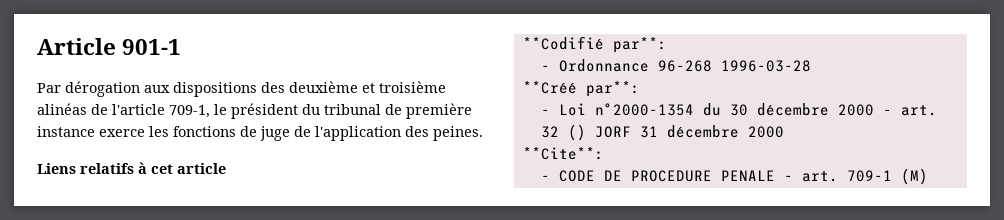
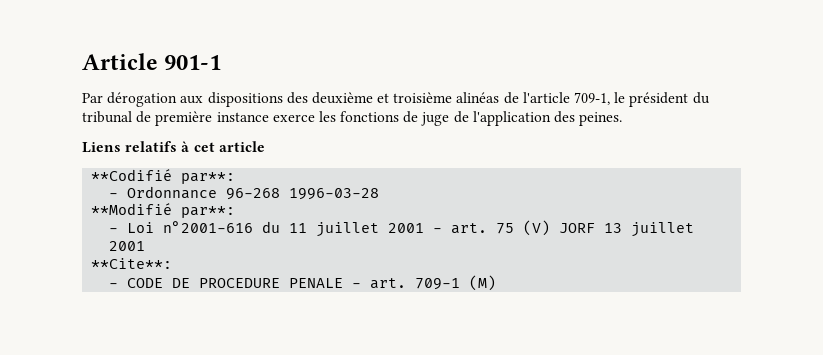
- **Créé par**:
+ **Modifié par**:
- - Loi n°2000-1354 du 30 décembre 2000 - art. 32 () JORF 31 décembre 2000
+ - Loi n°2001-616 du 11 juillet 2001 - art. 75 (V) JORF 13 juillet 2001

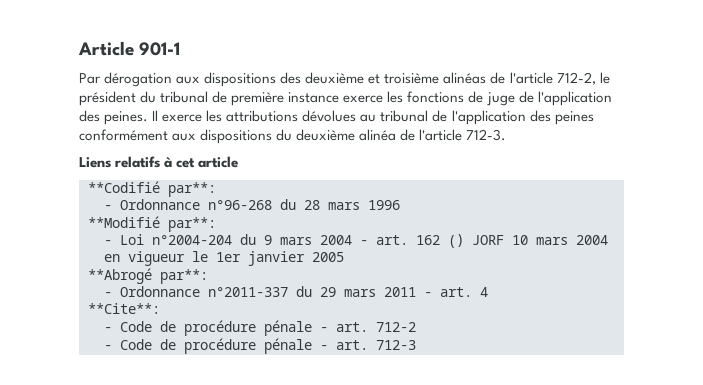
- Par dérogation aux dispositions des deuxième et troisième alinéas de l'article 709-1, le président du tribunal de première instance exerce les fonctions de juge de l'application des peines.
+ Par dérogation aux dispositions des deuxième et troisième alinéas de l'article 712-2, le président du tribunal de première instance exerce les fonctions de juge de l'application des peines. Il exerce les attributions dévolues au tribunal de l'application des peines conformément aux dispositions du deuxième alinéa de l'article 712-3.
- - Ordonnance 96-268 1996-03-28
+ - Ordonnance n°96-268 du 28 mars 1996
- - Loi n°2001-616 du 11 juillet 2001 - art. 75 (V) JORF 13 juillet 2001
+ - Loi n°2004-204 du 9 mars 2004 - art. 162 () JORF 10 mars 2004 en vigueur le 1er janvier 2005
+ **Abrogé par**:
+ - Ordonnance n°2011-337 du 29 mars 2011 - art. 4
  **Cite**:
- - CODE DE PROCEDURE PENALE - art. 709-1 (M)
+ - Code de procédure pénale - art. 712-2
+ - Code de procédure pénale - art. 712-3

